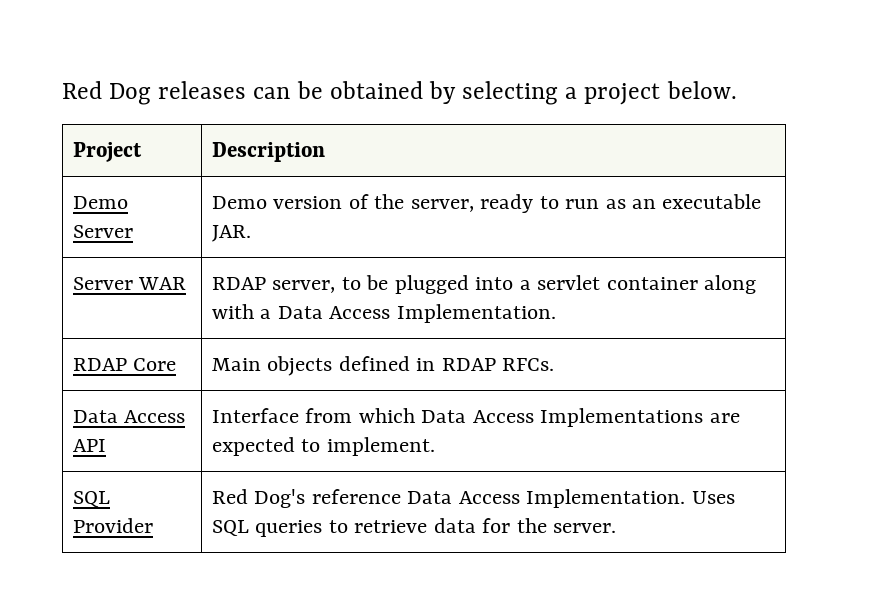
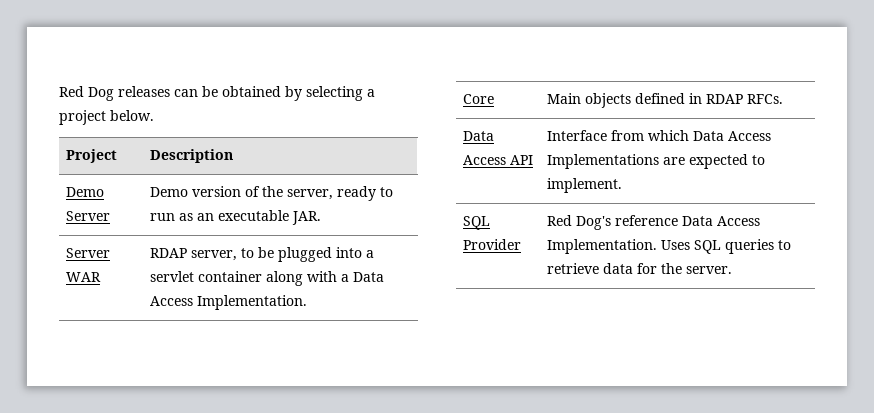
- RDAP Core | Main objects defined in RDAP RFCs.
+ Core | Main objects defined in RDAP RFCs.

